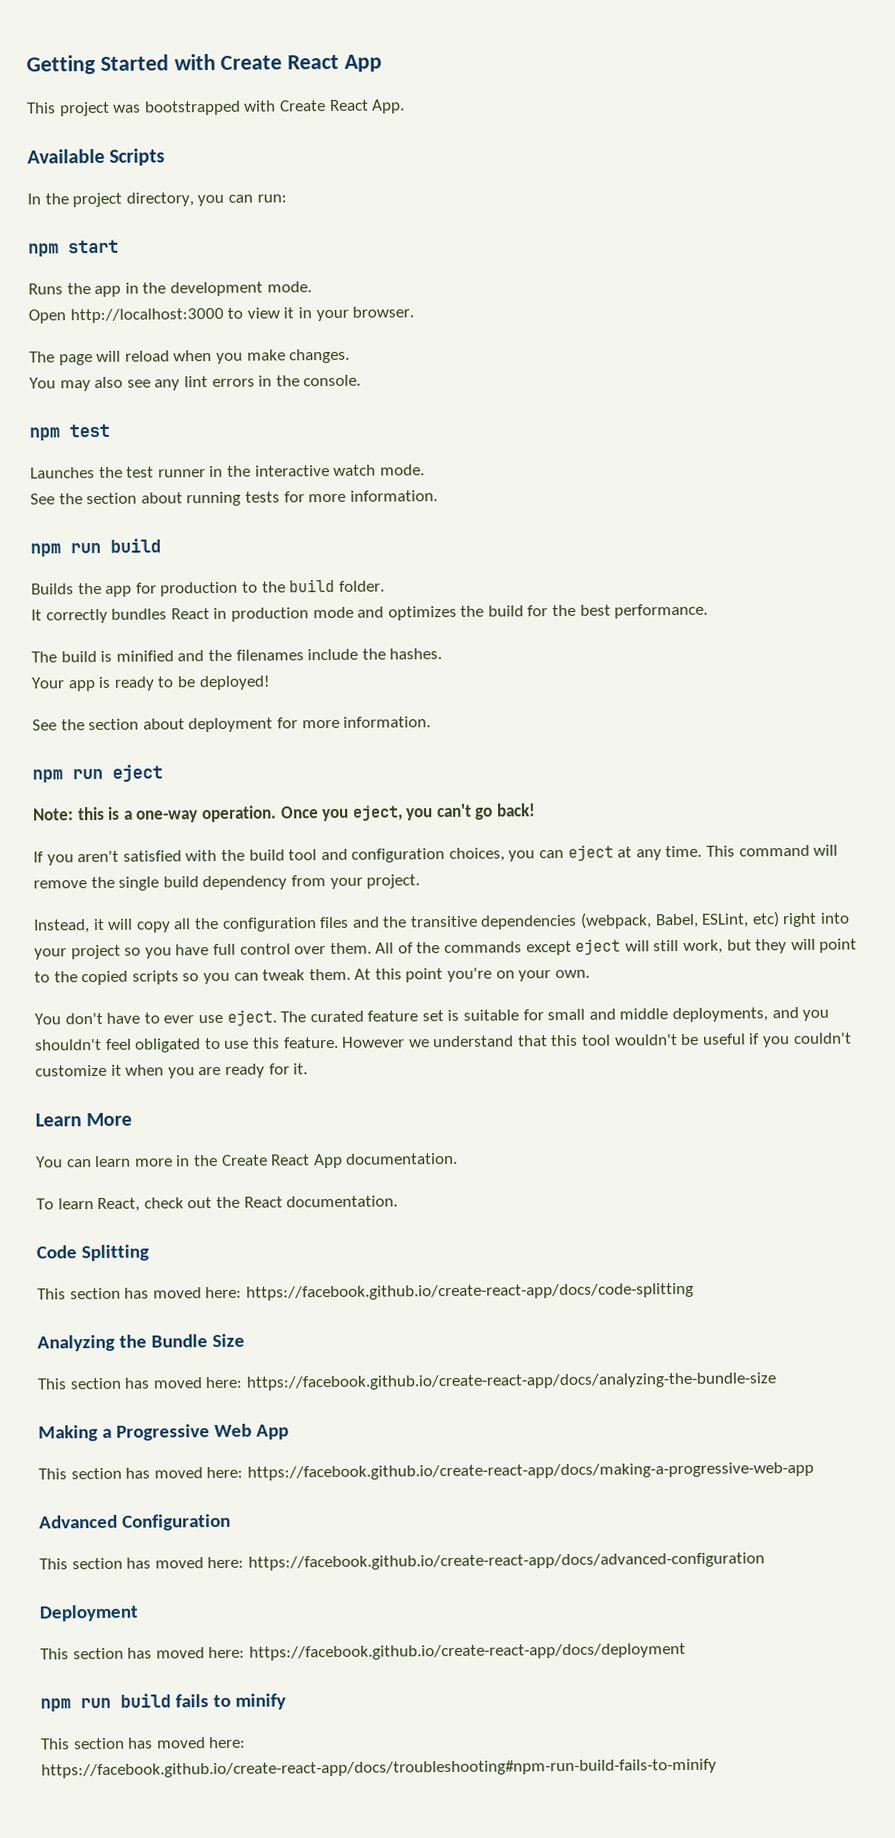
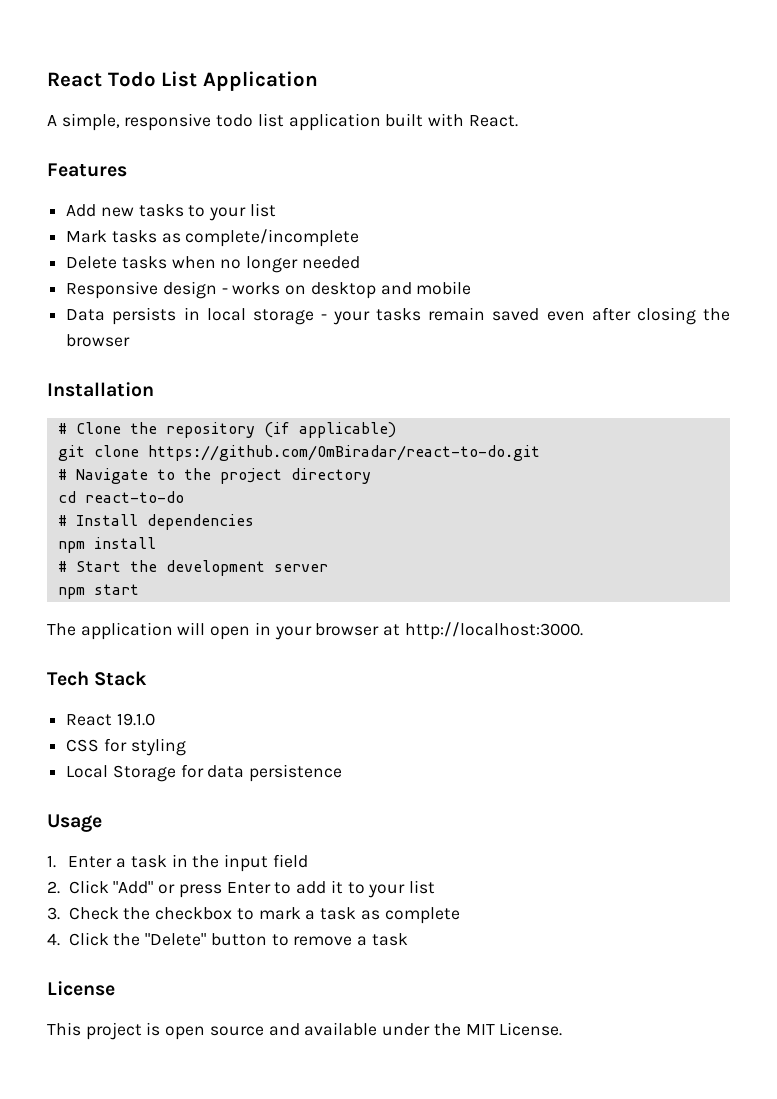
- Getting Started with Create React App
- This project was bootstrapped with Create React App.
- Available Scripts
- In the project directory, you can run:
+ React Todo List Application
+ A simple, responsive todo list application built with React.
+ Features
+ Add new tasks to your list
+ Mark tasks as complete/incomplete
+ Delete tasks when no longer needed
+ Responsive design - works on desktop and mobile
+ Data persists in local storage - your tasks remain saved even after closing the browser
+ Installation
+ # Clone the repository (if applicable)
+ git clone https://github.com/OmBiradar/react-to-do.git
+ # Navigate to the project directory
+ cd react-to-do
+ # Install dependencies
+ npm install
+ # Start the development server
  npm start
- Runs the app in the development mode.
- Open http://localhost:3000 to view it in your browser.
- The page will reload when you make changes.
- You may also see any lint errors in the console.
- npm test
- Launches the test runner in the interactive watch mode.
- See the section about running tests for more information.
- npm run build
- Builds the app for production to the build folder.
- It correctly bundles React in production mode and optimizes the build for the best performance.
- The build is minified and the filenames include the hashes.
- Your app is ready to be deployed!
- See the section about deployment for more information.
- npm run eject
- Note: this is a one-way operation. Once you eject, you can't go back!
- If you aren't satisfied with the build tool and configuration choices, you can eject at any time. This command will remove the single build dependency from your project.
- Instead, it will copy all the configuration files and the transitive dependencies (webpack, Babel, ESLint, etc) right into your project so you have full control over them. All of the commands except eject will still work, but they will point to the copied scripts so you can tweak them. At this point you're on your own.
- You don't have to ever use eject. The curated feature set is suitable for small and middle deployments, and you shouldn't feel obligated to use this feature. However we understand that this tool wouldn't be useful if you couldn't customize it when you are ready for it.
- Learn More
- You can learn more in the Create React App documentation.
- To learn React, check out the React documentation.
- Code Splitting
- This section has moved here: https://facebook.github.io/create-react-app/docs/code-splitting
- Analyzing the Bundle Size
- This section has moved here: https://facebook.github.io/create-react-app/docs/analyzing-the-bundle-size
- Making a Progressive Web App
- This section has moved here: https://facebook.github.io/create-react-app/docs/making-a-progressive-web-app
- Advanced Configuration
- This section has moved here: https://facebook.github.io/create-react-app/docs/advanced-configuration
- Deployment
- This section has moved here: https://facebook.github.io/create-react-app/docs/deployment
- npm run build fails to minify
- This section has moved here: https://facebook.github.io/create-react-app/docs/troubleshooting#npm-run-build-fails-to-minify
+ The application will open in your browser at http://localhost:3000.
+ Tech Stack
+ React 19.1.0
+ CSS for styling
+ Local Storage for data persistence
+ Usage
+ 1. Enter a task in the input field
+ 2. Click "Add" or press Enter to add it to your list
+ 3. Check the checkbox to mark a task as complete
+ 4. Click the "Delete" button to remove a task
+ License
+ This project is open source and available under the MIT License.

